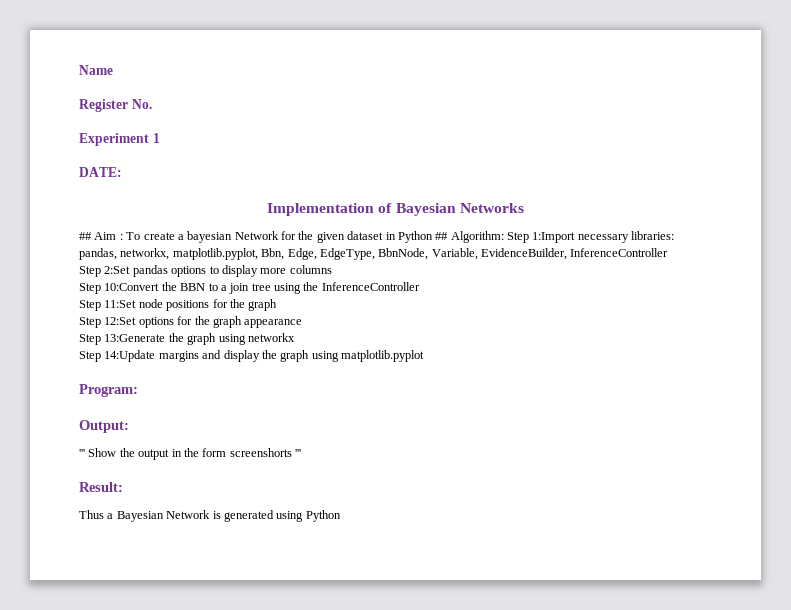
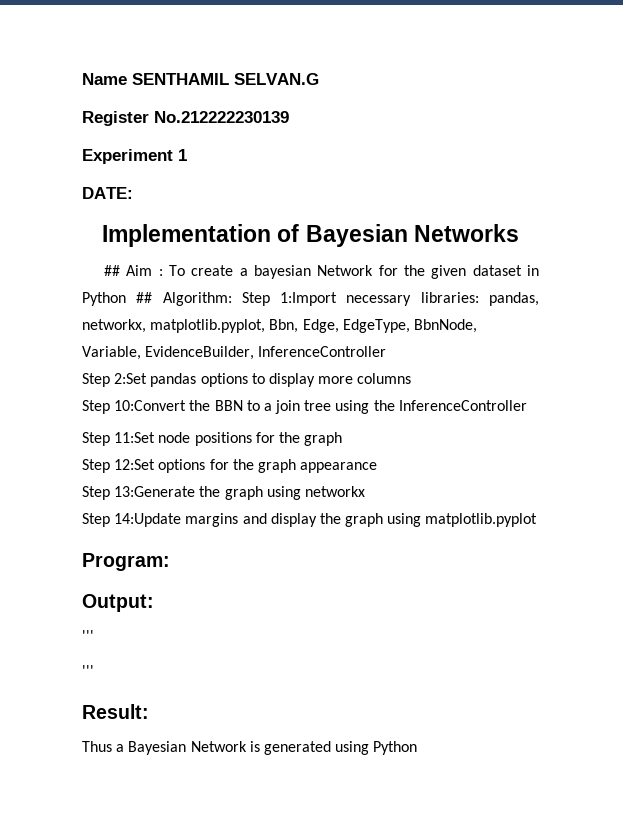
- Name
+ Name SENTHAMIL SELVAN.G
- Register No.
+ Register No.212222230139
  Output:
- ''' Show the output in the form screenshorts '''
+ '''
+ '''

